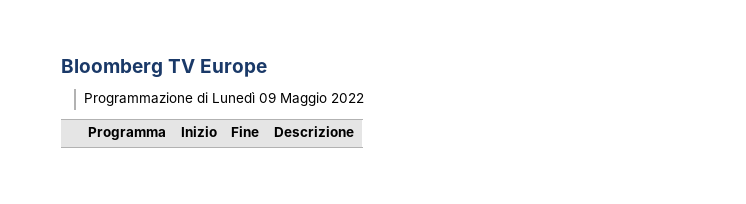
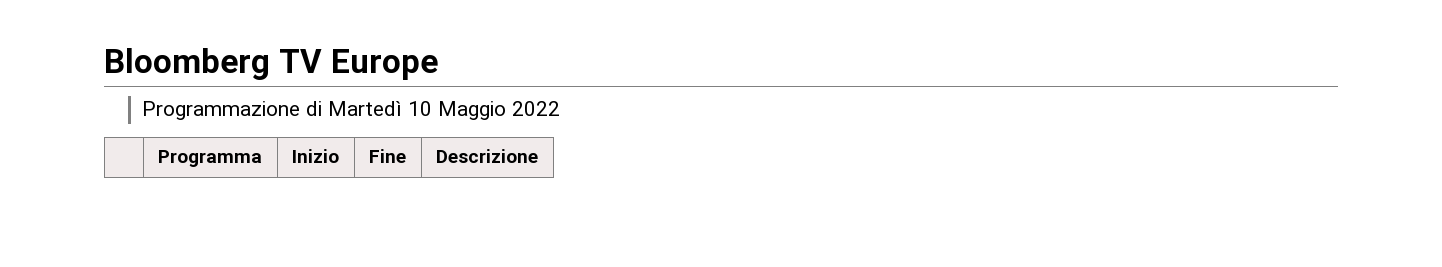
- Programmazione di Lunedì 09 Maggio 2022
+ Programmazione di Martedì 10 Maggio 2022

